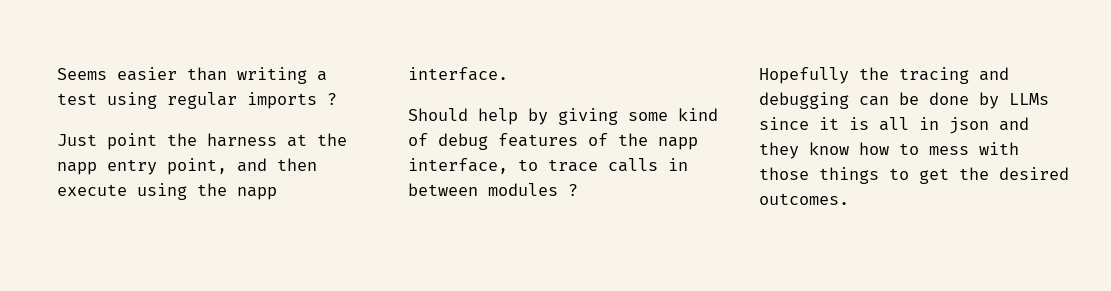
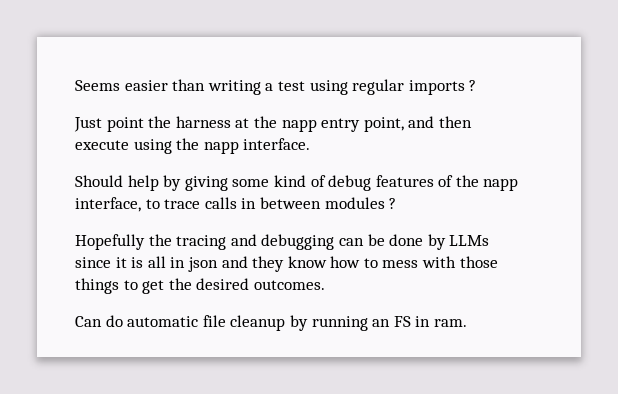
+ Can do automatic file cleanup by running an FS in ram.

